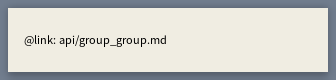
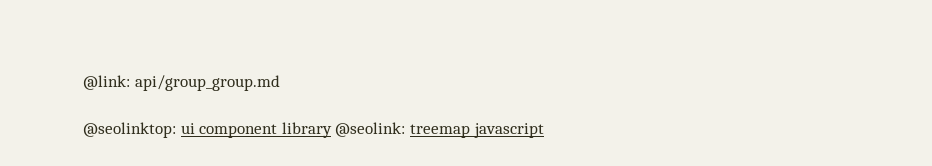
+ @seolinktop: ui component library @seolink: treemap javascript

